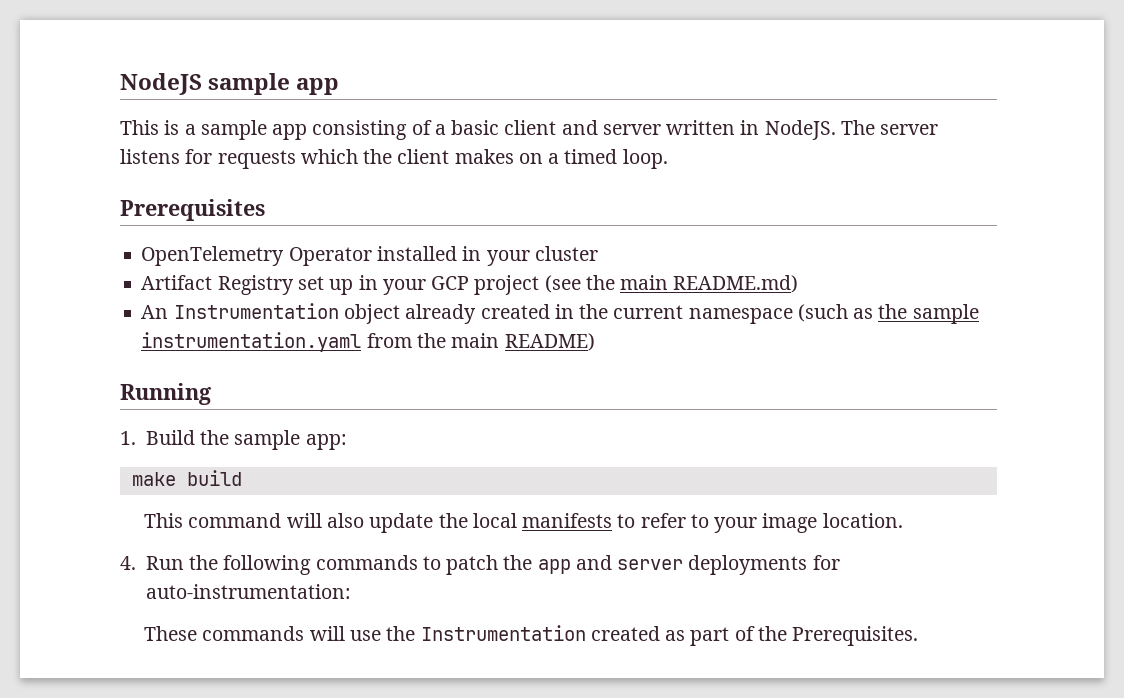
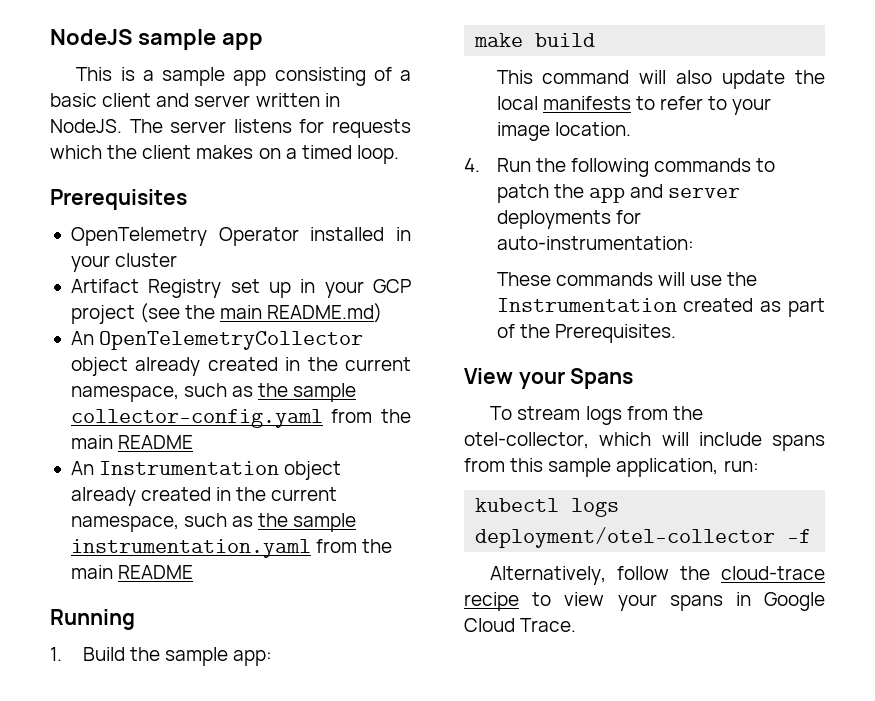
+ An OpenTelemetryCollector object already created in the current namespace, such as the sample collector-config.yaml from the main README
- An Instrumentation object already created in the current namespace (such as the sample instrumentation.yaml from the main README)
+ An Instrumentation object already created in the current namespace, such as the sample instrumentation.yaml from the main README
+ View your Spans
+ To stream logs from the otel-collector, which will include spans from this sample application, run:
+ kubectl logs deployment/otel-collector -f
+ Alternatively, follow the cloud-trace recipe to view your spans in Google Cloud Trace.

